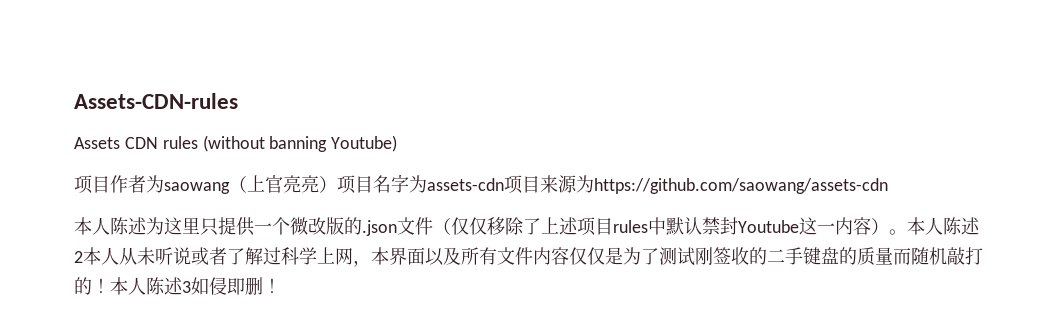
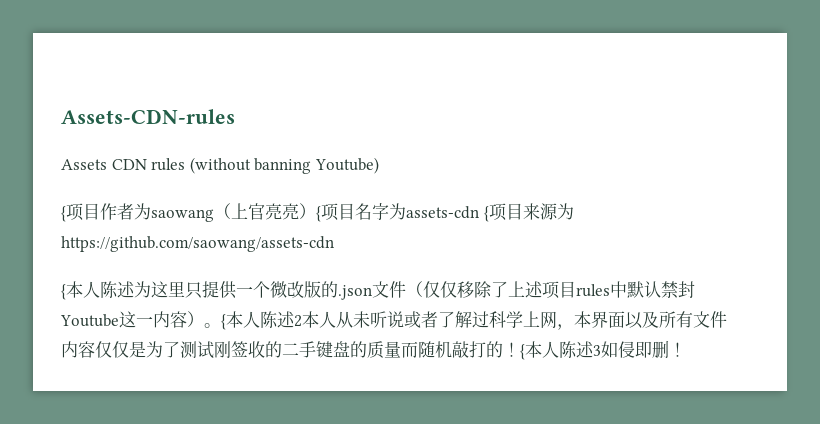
- 项目作者为saowang（上官亮亮）项目名字为assets-cdn项目来源为https://github.com/saowang/assets-cdn
+ {项目作者为saowang（上官亮亮）{项目名字为assets-cdn {项目来源为https://github.com/saowang/assets-cdn
- 本人陈述为这里只提供一个微改版的.json文件（仅仅移除了上述项目rules中默认禁封Youtube这一内容）。
+ {本人陈述为这里只提供一个微改版的.json文件（仅仅移除了上述项目rules中默认禁封Youtube这一内容）。
- 本人陈述2本人从未听说或者了解过科学上网，本界面以及所有文件内容仅仅是为了测试刚签收的二手键盘的质量而随机敲打的！
+ {本人陈述2本人从未听说或者了解过科学上网，本界面以及所有文件内容仅仅是为了测试刚签收的二手键盘的质量而随机敲打的！
- 本人陈述3如侵即删！
+ {本人陈述3如侵即删！

